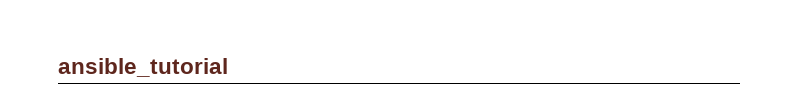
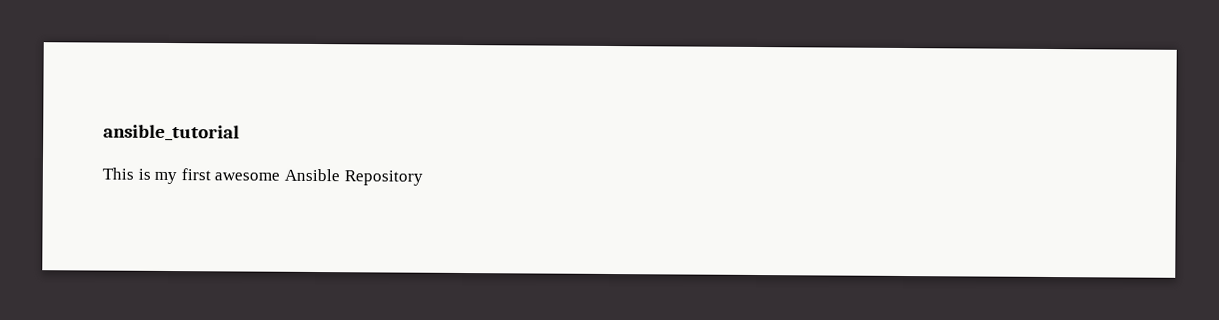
+ This is my first awesome Ansible Repository

